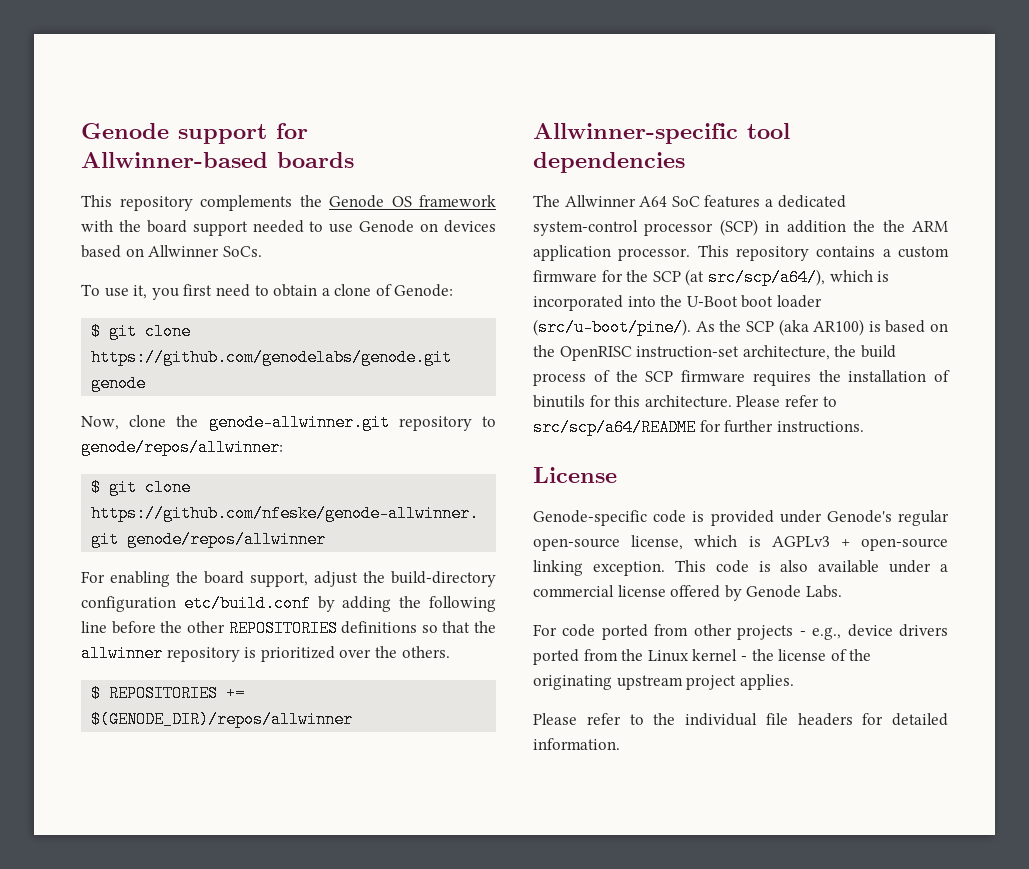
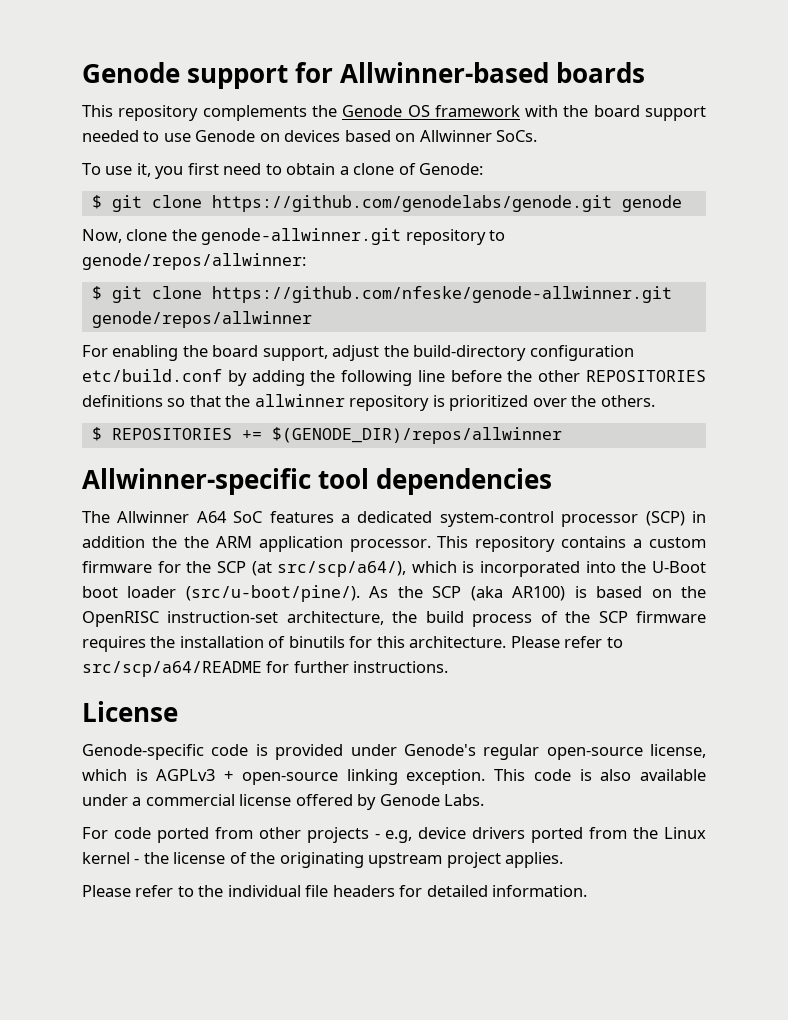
- For code ported from other projects - e.g., device drivers ported from the Linux kernel - the license of the originating upstream project applies.
+ For code ported from other projects - e.g, device drivers ported from the Linux kernel - the license of the originating upstream project applies.

